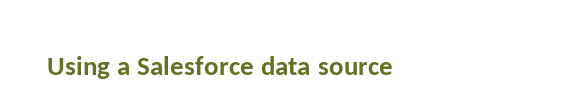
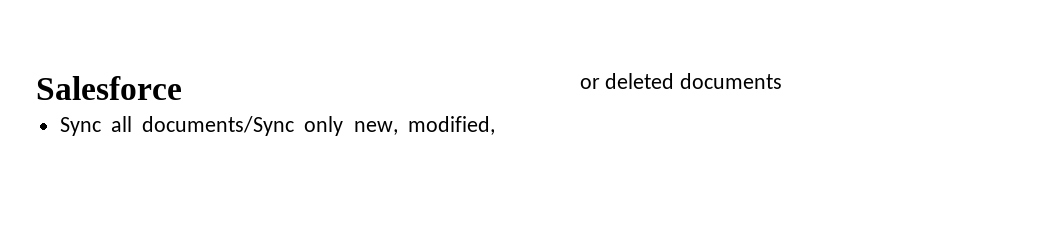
- Using a Salesforce data source
+ Salesforce
+ Sync all documents/Sync only new, modified, or deleted documents

